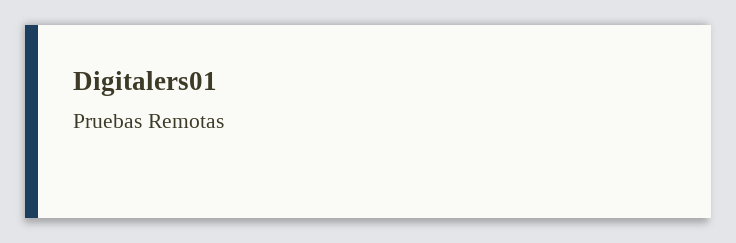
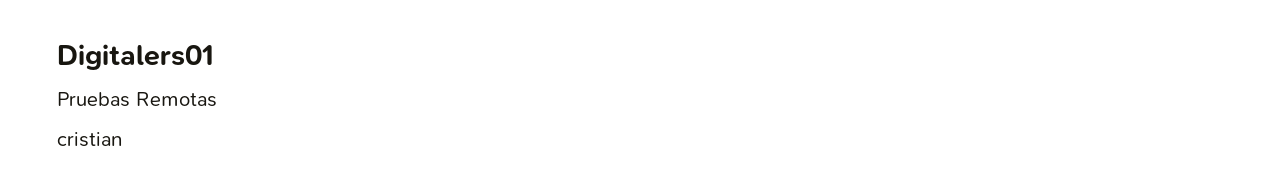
+ cristian

